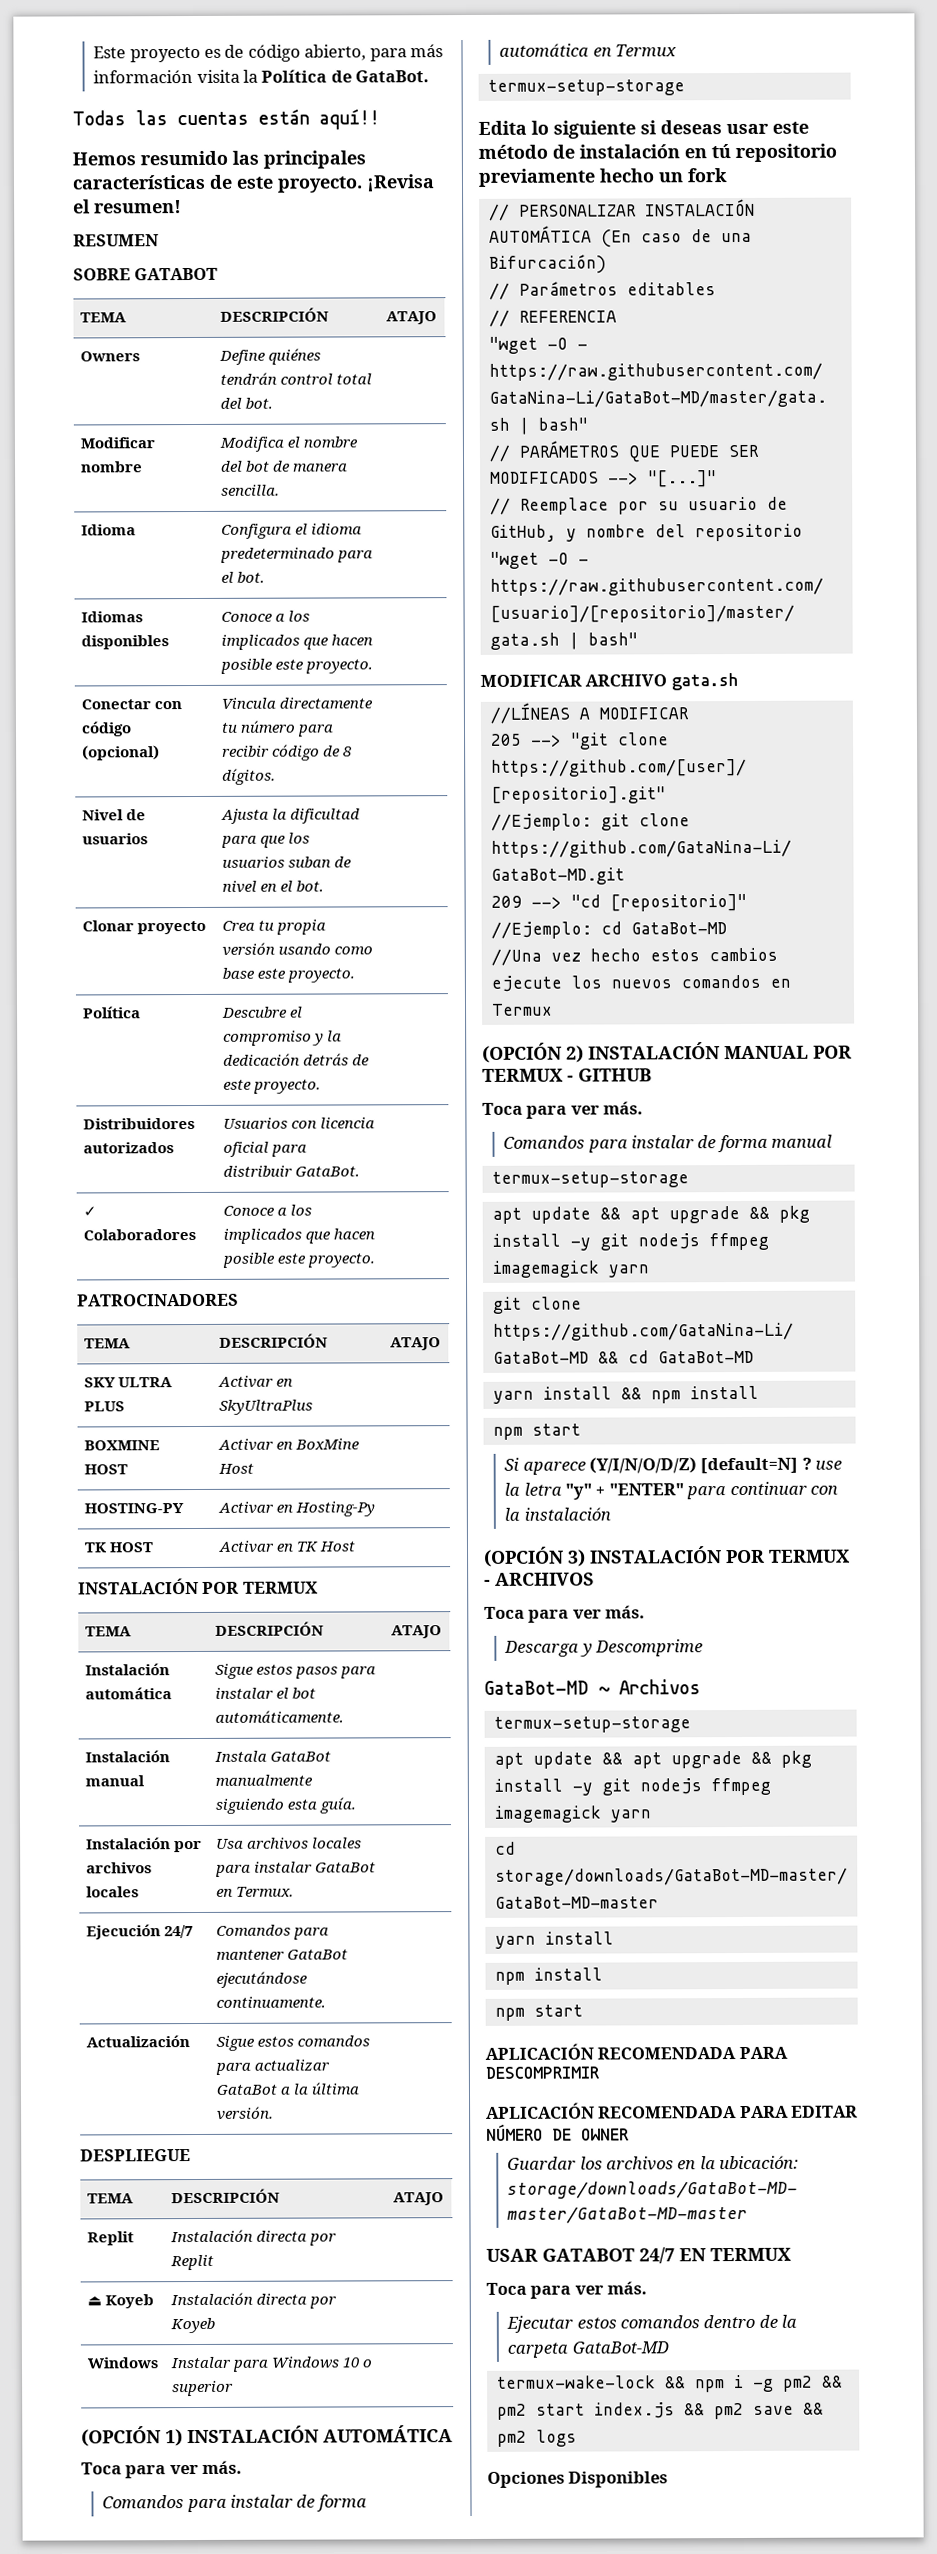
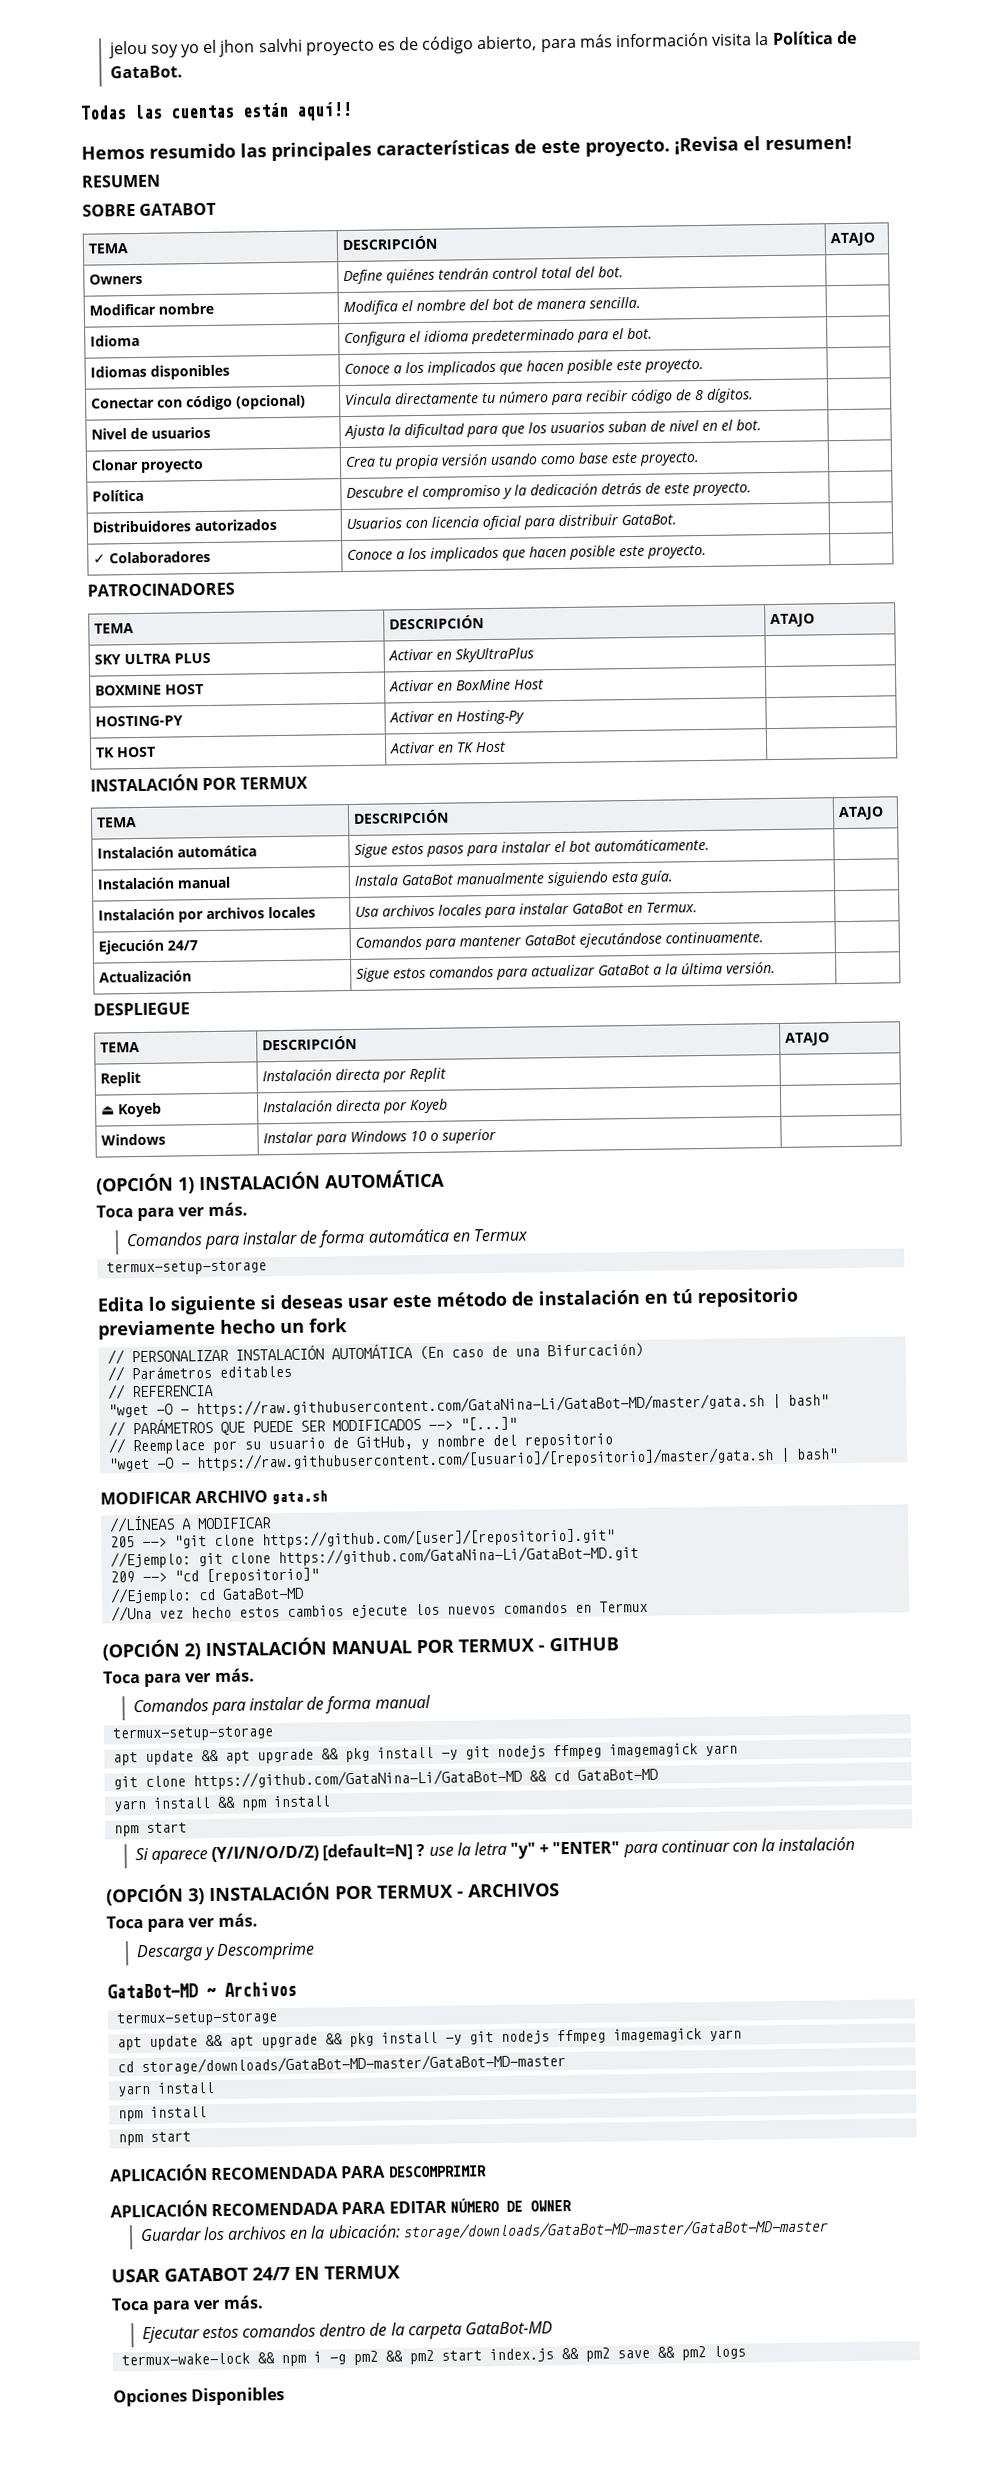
- Este proyecto es de código abierto, para más información visita la Política de GataBot.
+ jelou soy yo el jhon salvhi proyecto es de código abierto, para más información visita la Política de GataBot.

